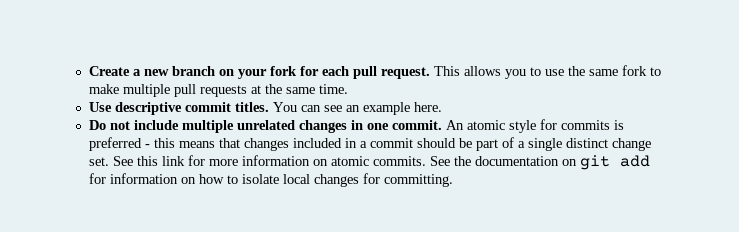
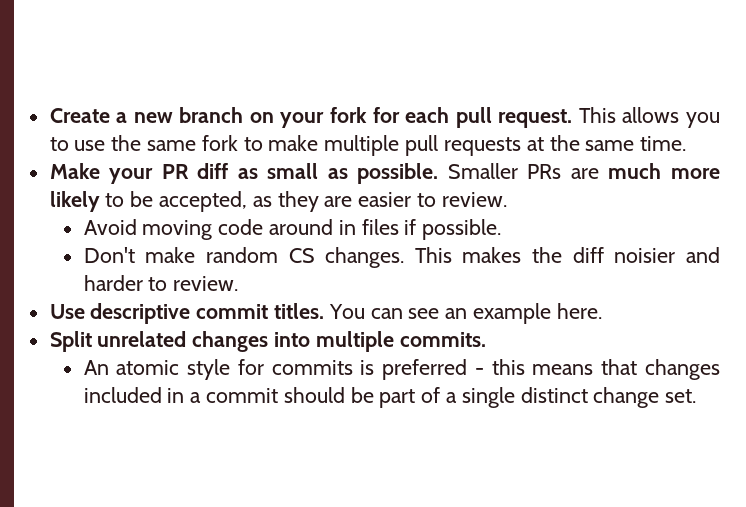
+ Make your PR diff as small as possible. Smaller PRs are much more likely to be accepted, as they are easier to review.
+ Avoid moving code around in files if possible.
+ Don't make random CS changes. This makes the diff noisier and harder to review.
- Do not include multiple unrelated changes in one commit. An atomic style for commits is preferred - this means that changes included in a commit should be part of a single distinct change set. See this link for more information on atomic commits. See the documentation on git add for information on how to isolate local changes for committing.
+ Split unrelated changes into multiple commits.
+ An atomic style for commits is preferred - this means that changes included in a commit should be part of a single distinct change set.

